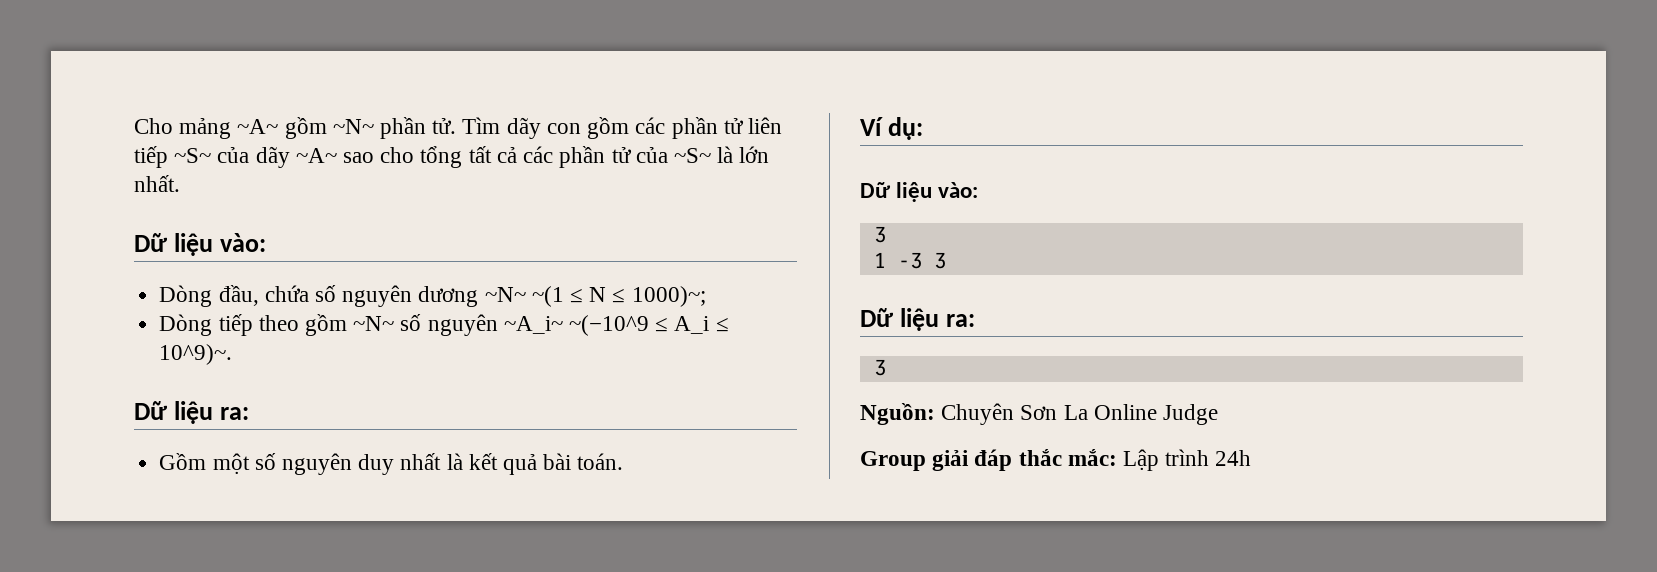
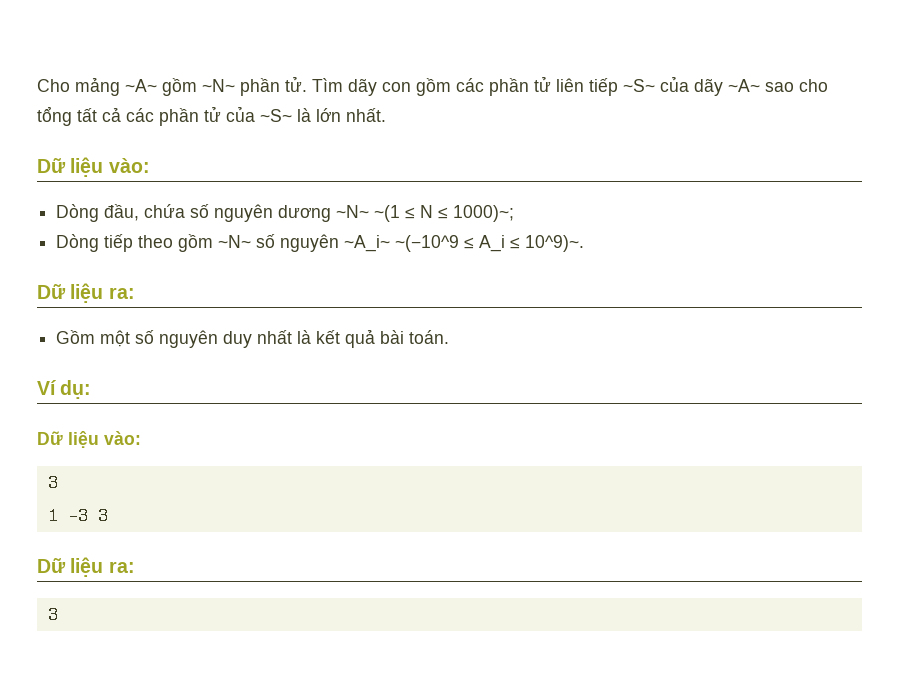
- Nguồn: Chuyên Sơn La Online Judge
- Group giải đáp thắc mắc: Lập trình 24h

